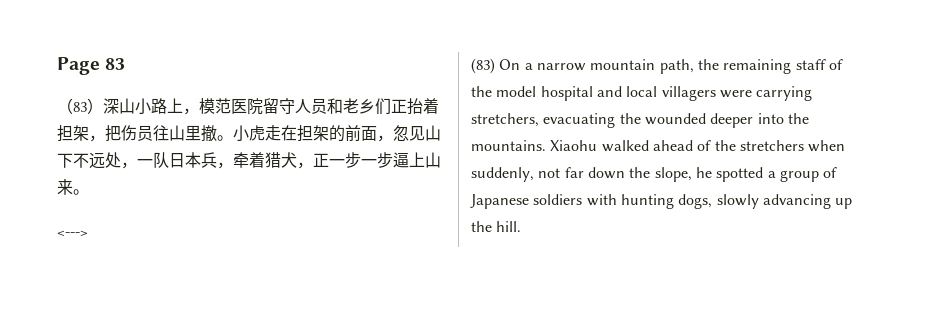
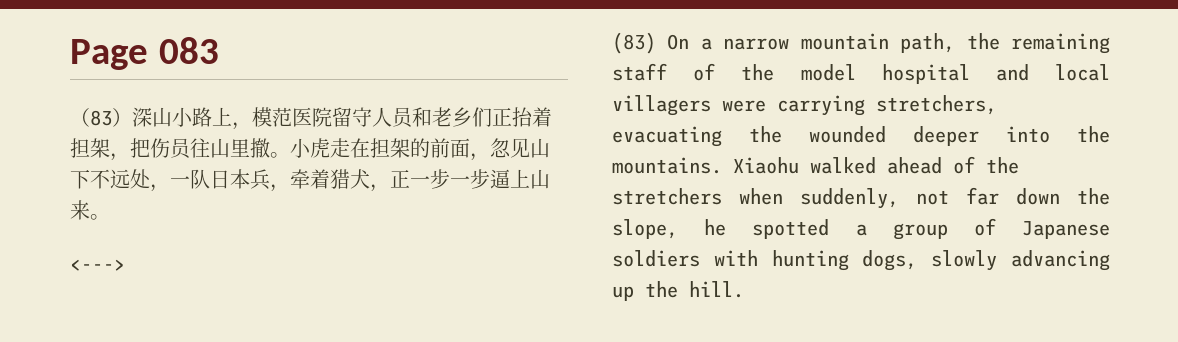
- Page 83
+ Page 083

